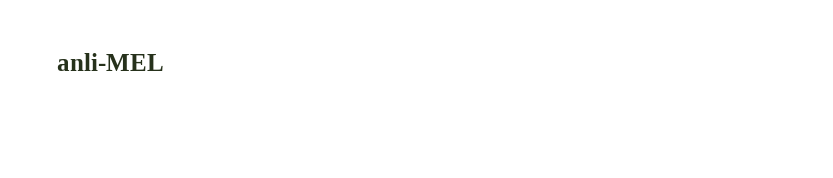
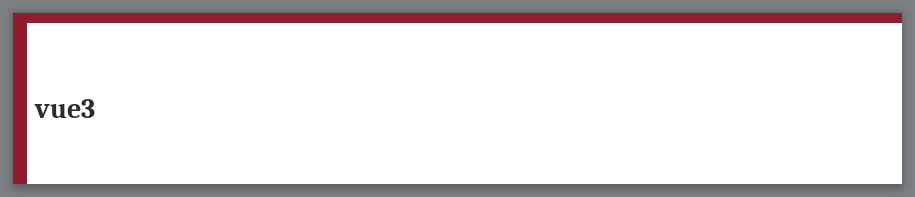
- anli-MEL
+ vue3

